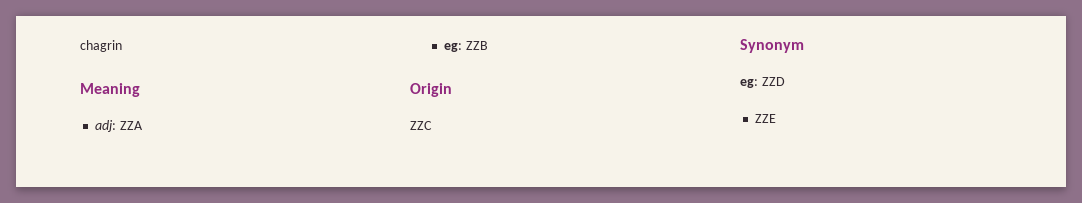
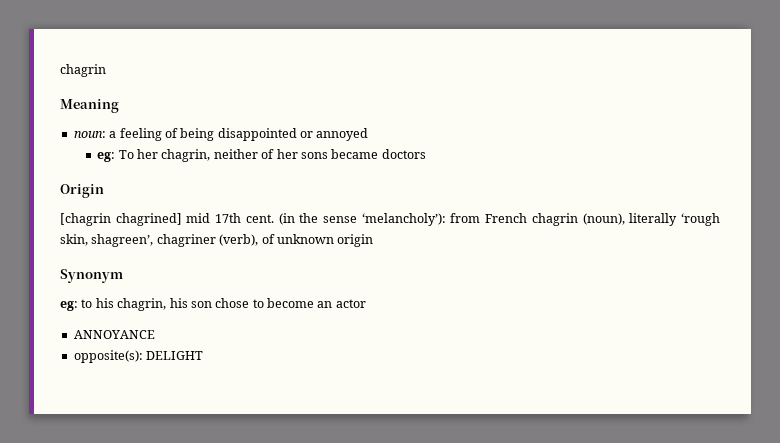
- adj: ZZA
- eg: ZZB
+ noun: a feeling of being disappointed or annoyed
+ eg: To her chagrin, neither of her sons became doctors
  Origin
- ZZC
+ [chagrin chagrined] mid 17th cent. (in the sense ‘melancholy’): from French chagrin (noun), literally ‘rough skin, shagreen’, chagriner (verb), of unknown origin
  Synonym
- eg: ZZD
- ZZE
+ eg: to his chagrin, his son chose to become an actor
+ ANNOYANCE
+ opposite(s): DELIGHT

